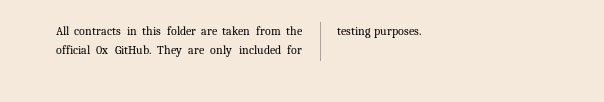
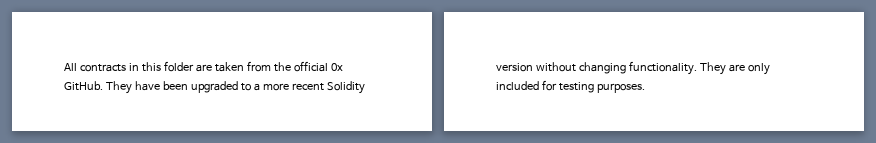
- They are only included for testing purposes.
+ They have been upgraded to a more recent Solidity version without changing functionality. They are only included for testing purposes.

